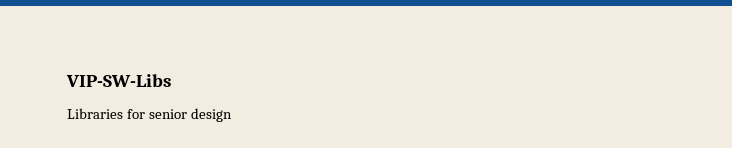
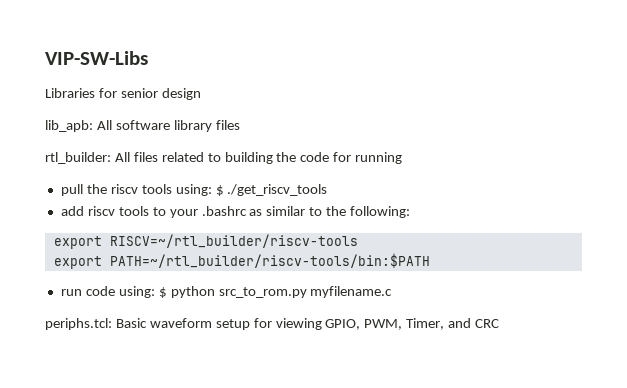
+ lib_apb: All software library files
+ rtl_builder: All files related to building the code for running
+ pull the riscv tools using: $ ./get_riscv_tools
+ add riscv tools to your .bashrc as similar to the following:
+ export RISCV=~/rtl_builder/riscv-tools
+ export PATH=~/rtl_builder/riscv-tools/bin:$PATH
+ run code using: $ python src_to_rom.py myfilename.c
+ periphs.tcl: Basic waveform setup for viewing GPIO, PWM, Timer, and CRC

